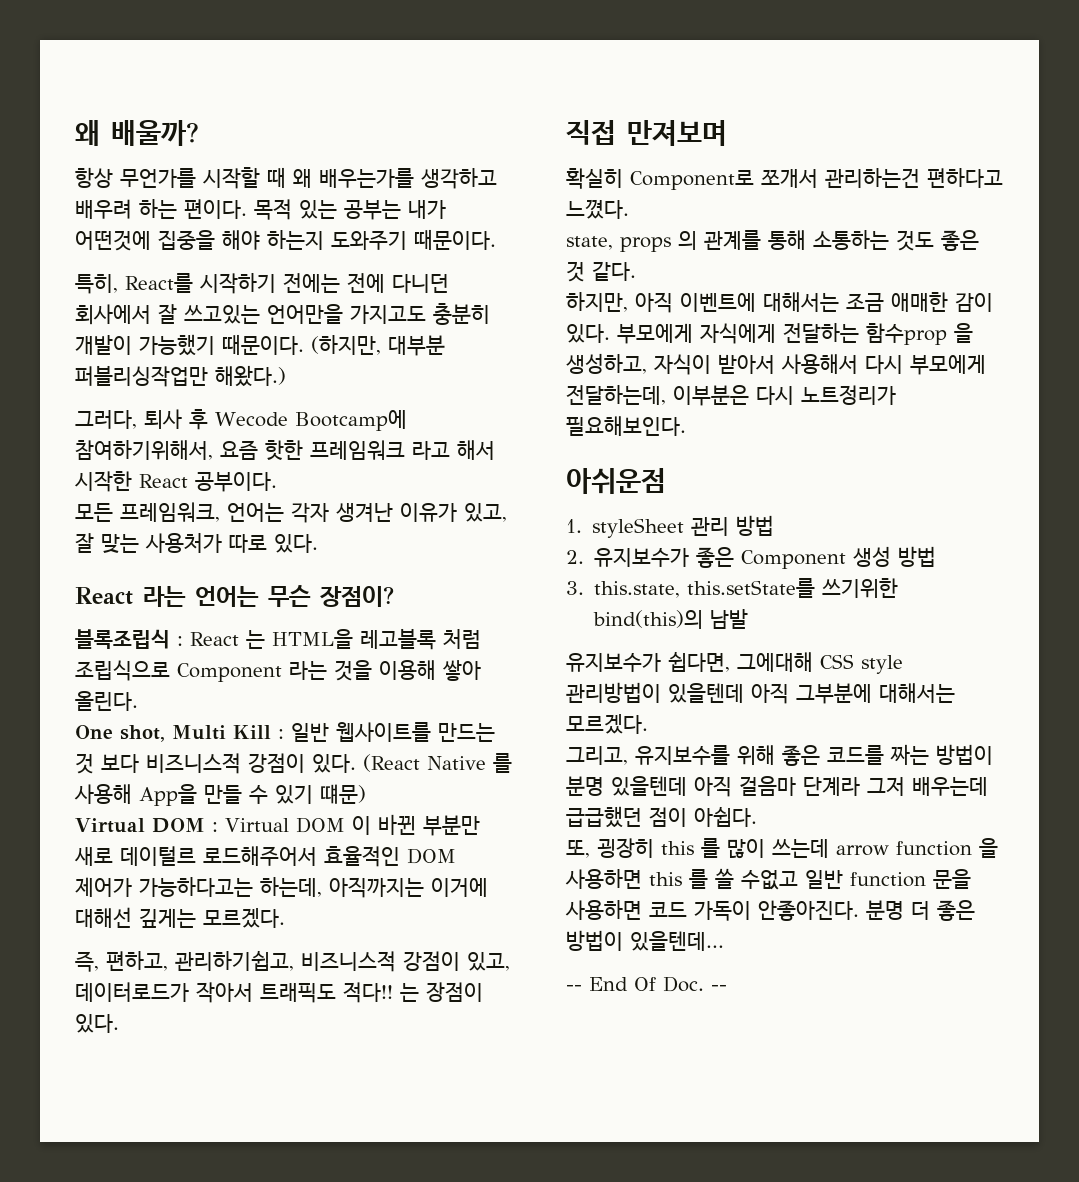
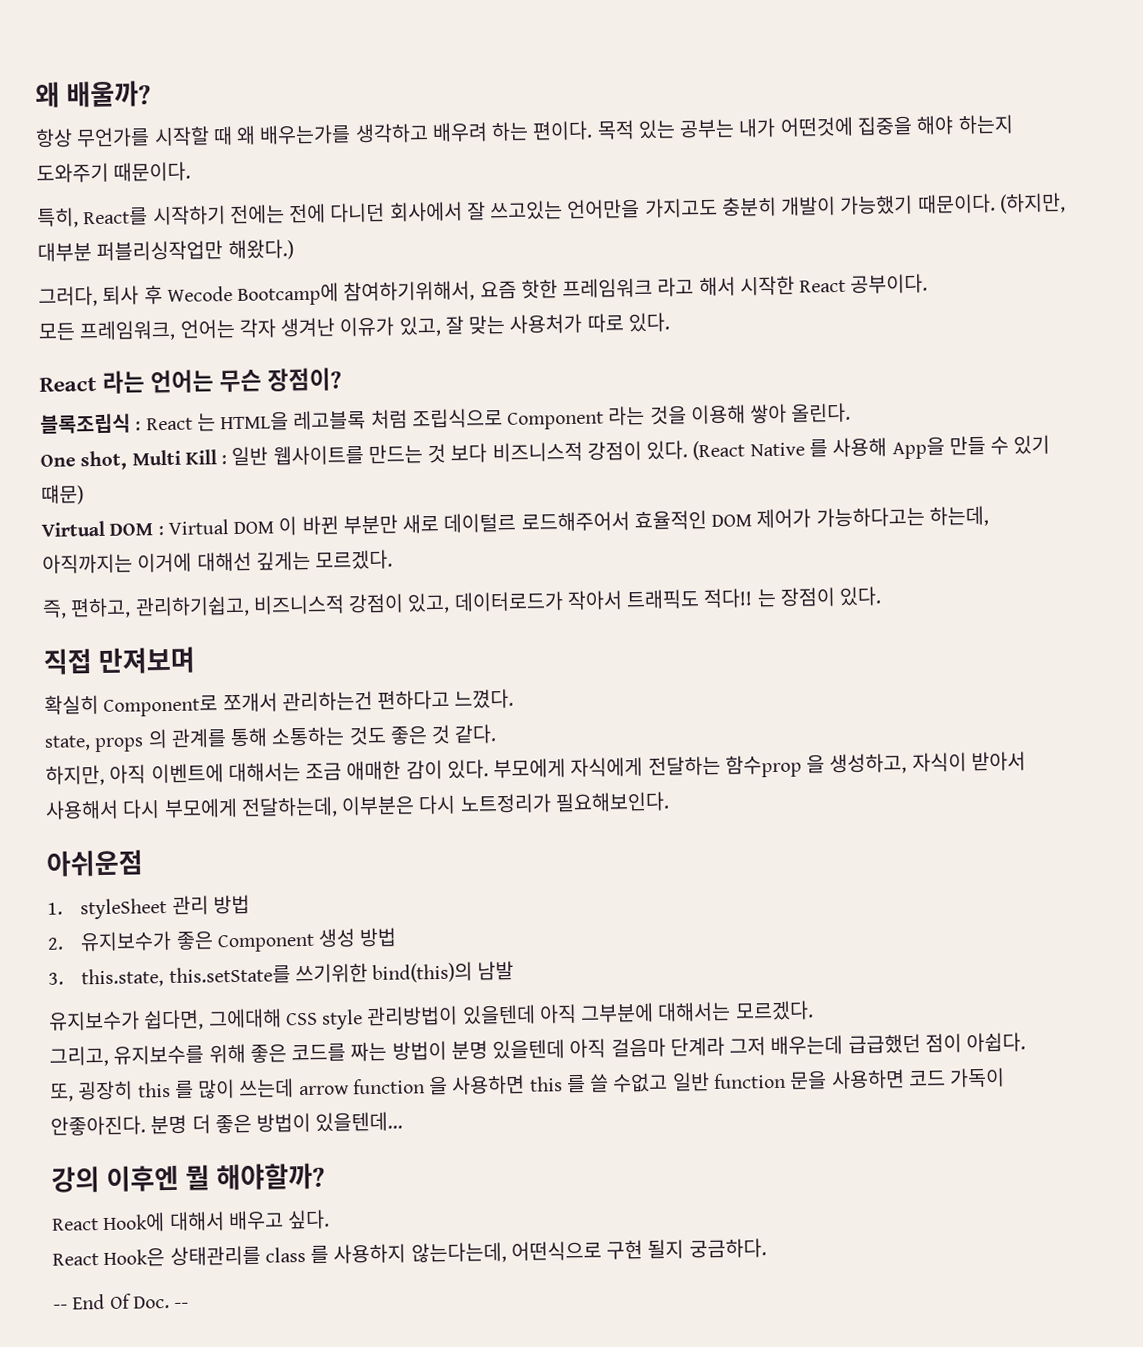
+ 강의 이후엔 뭘 해야할까?
+ React Hook에 대해서 배우고 싶다.
+ React Hook은 상태관리를 class 를 사용하지 않는다는데, 어떤식으로 구현 될지 궁금하다.

